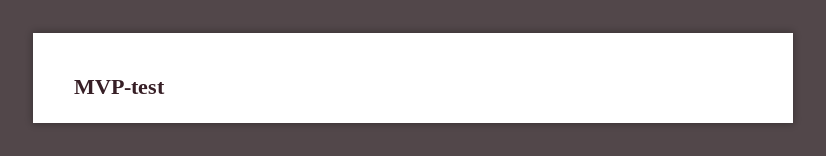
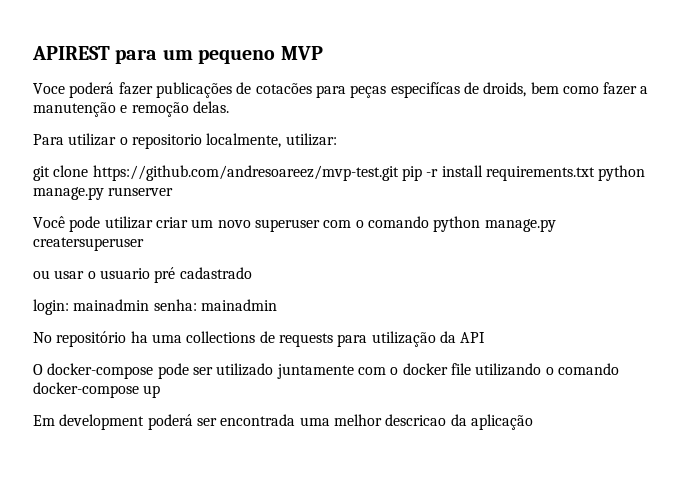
- MVP-test
+ APIREST para um pequeno MVP
+ Voce poderá fazer publicações de cotacões para peças especifícas de droids, bem como fazer a manutenção e remoção delas.
+ Para utilizar o repositorio localmente, utilizar:
+ git clone https://github.com/andresoareez/mvp-test.git pip -r install requirements.txt python manage.py runserver
+ Você pode utilizar criar um novo superuser com o comando python manage.py creatersuperuser
+ ou usar o usuario pré cadastrado
+ login: mainadmin senha: mainadmin
+ No repositório ha uma collections de requests para utilização da API
+ O docker-compose pode ser utilizado juntamente com o docker file utilizando o comando docker-compose up
+ Em development poderá ser encontrada uma melhor descricao da aplicação

